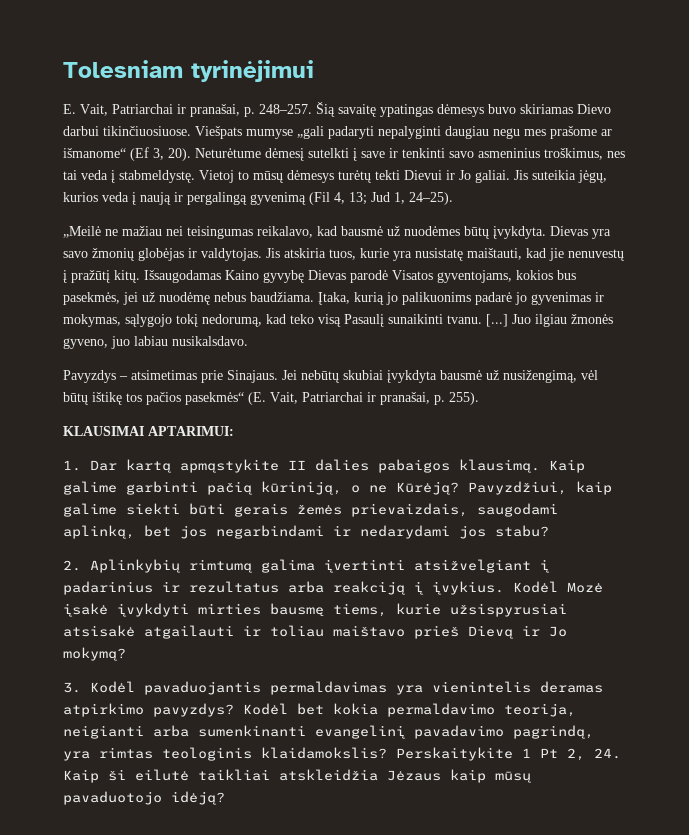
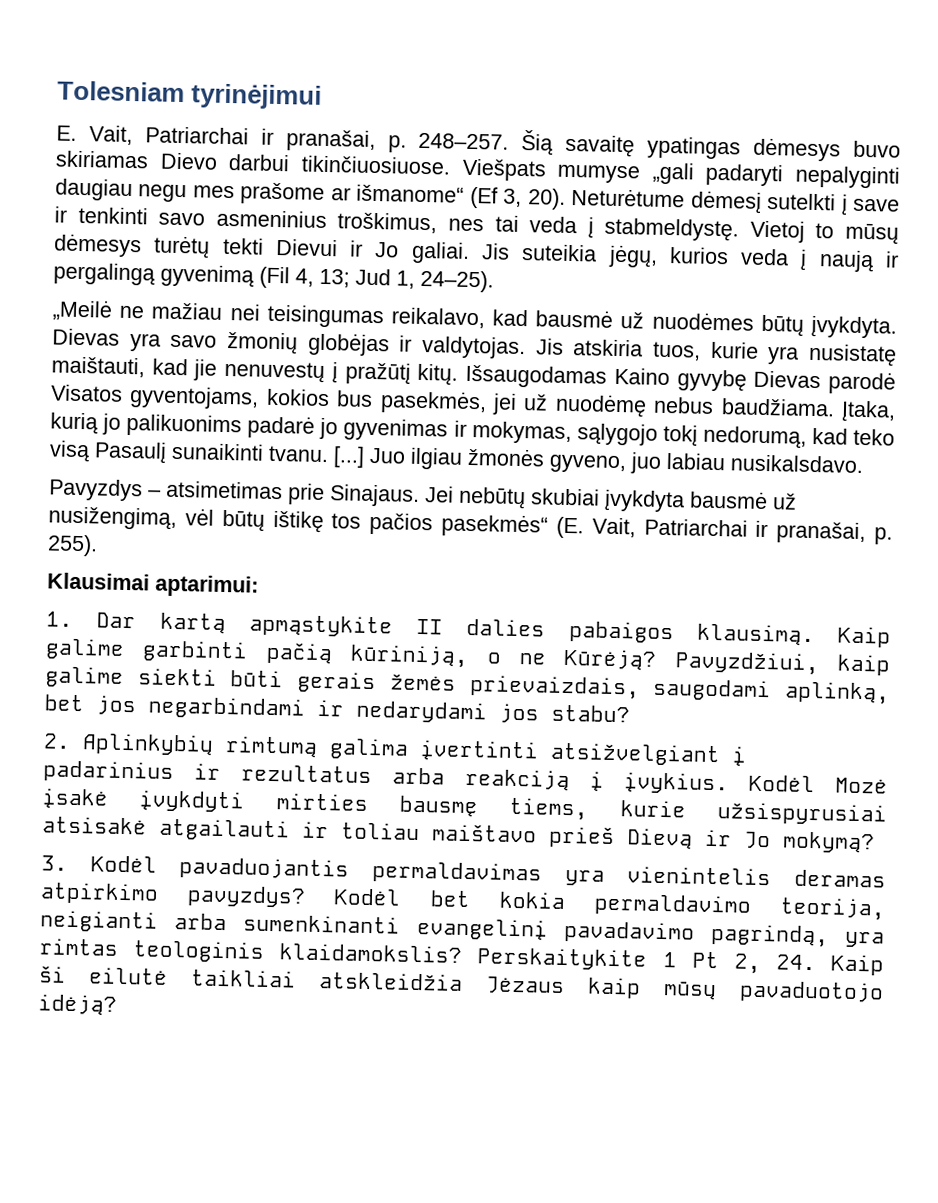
- KLAUSIMAI APTARIMUI:
+ Klausimai aptarimui:

